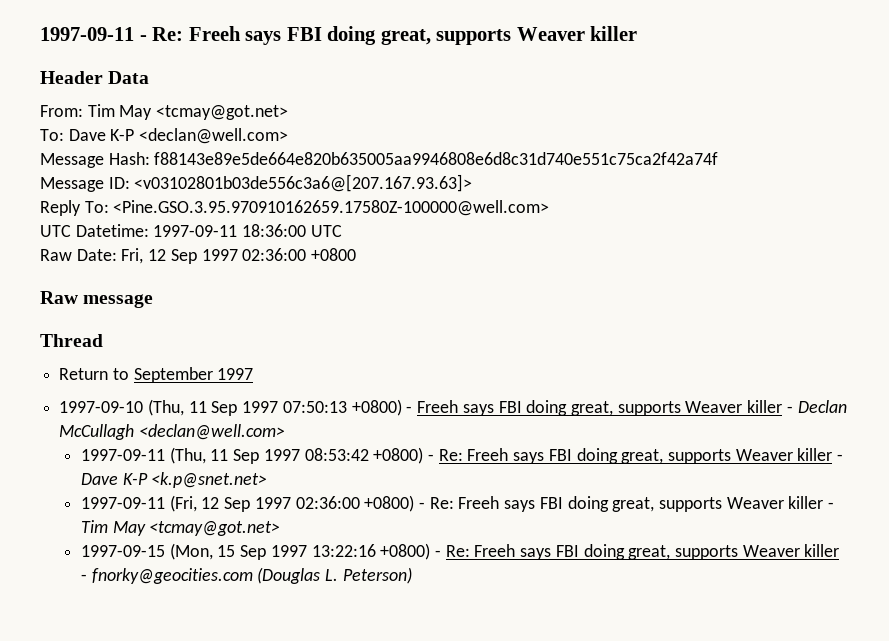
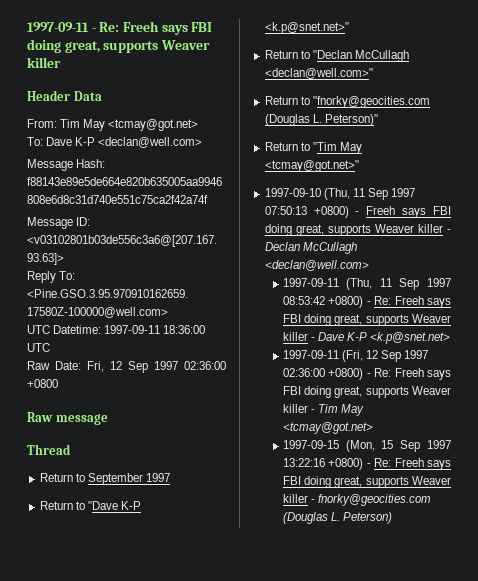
+ Return to "Dave K-P <k.p@snet.net>"
+ Return to "Declan McCullagh <declan@well.com>"
+ Return to "fnorky@geocities.com (Douglas L. Peterson)"
+ Return to "Tim May <tcmay@got.net>"

